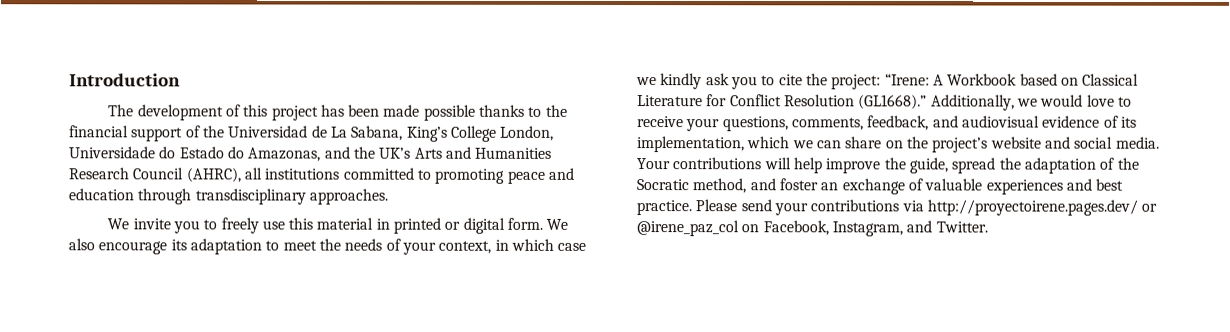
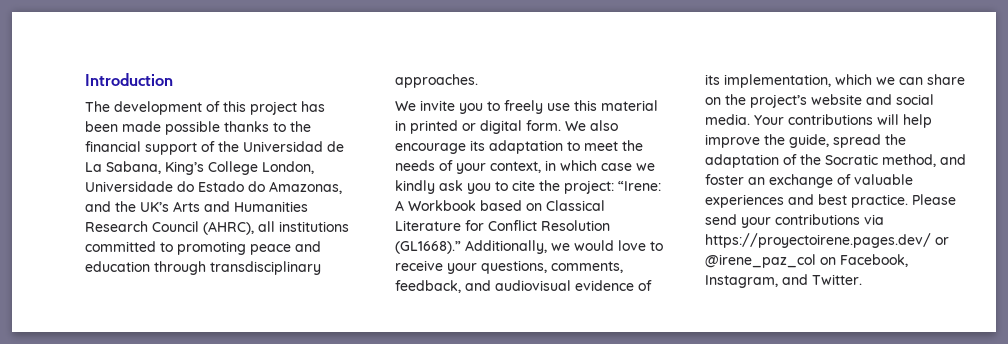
- Please send your contributions via http://proyectoirene.pages.dev/ or @irene_paz_col on Facebook, Instagram, and Twitter.
+ Please send your contributions via https://proyectoirene.pages.dev/ or @irene_paz_col on Facebook, Instagram, and Twitter.

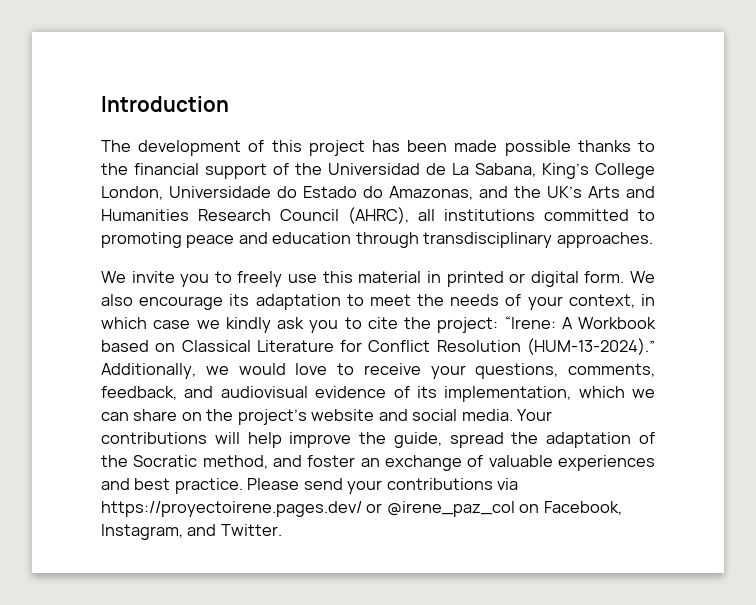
- We also encourage its adaptation to meet the needs of your context, in which case we kindly ask you to cite the project: “Irene: A Workbook based on Classical Literature for Conflict Resolution (GL1668).”
+ We also encourage its adaptation to meet the needs of your context, in which case we kindly ask you to cite the project: “Irene: A Workbook based on Classical Literature for Conflict Resolution (HUM-13-2024).”

